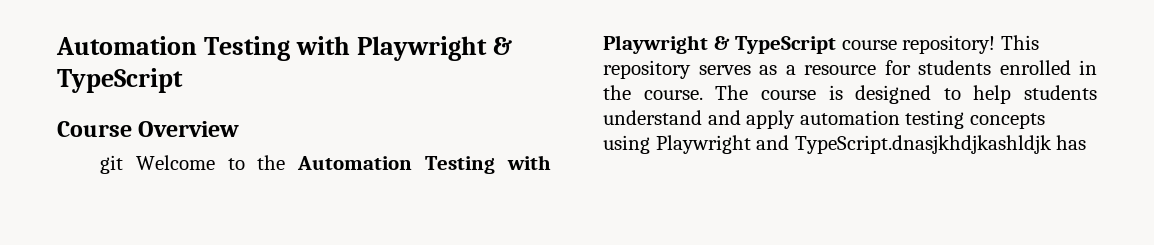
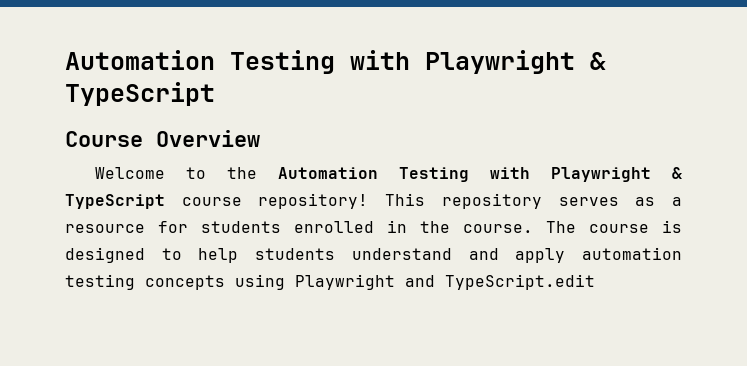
- git Welcome to the Automation Testing with Playwright & TypeScript course repository!
+ Welcome to the Automation Testing with Playwright & TypeScript course repository!
- The course is designed to help students understand and apply automation testing concepts using Playwright and TypeScript.dnasjkhdjkashldjk has
+ The course is designed to help students understand and apply automation testing concepts using Playwright and TypeScript.edit

